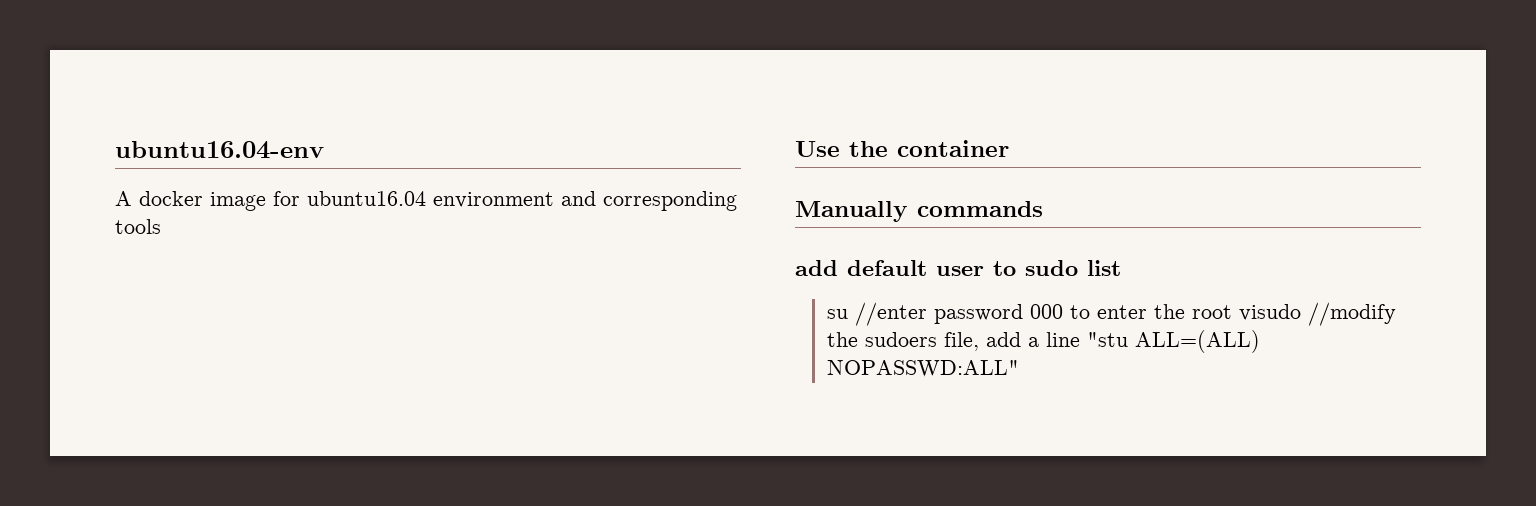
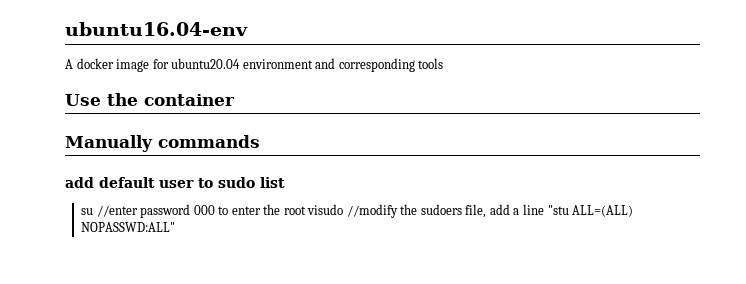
- A docker image for ubuntu16.04 environment and corresponding tools
+ A docker image for ubuntu20.04 environment and corresponding tools

